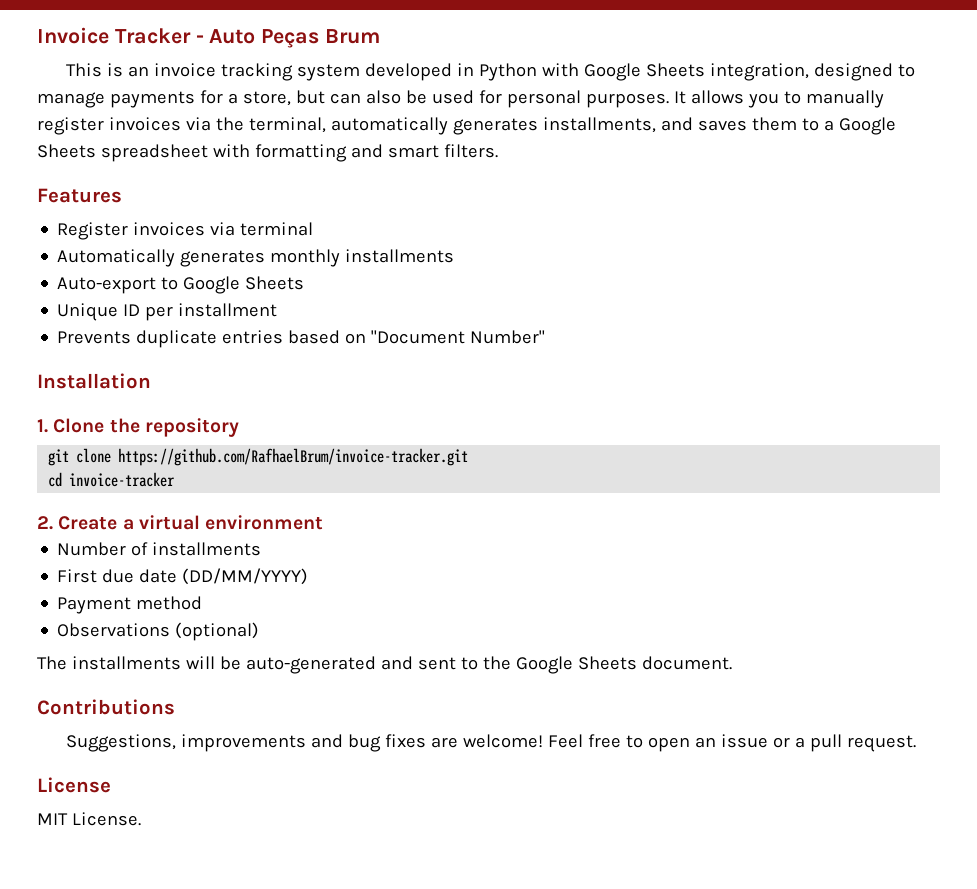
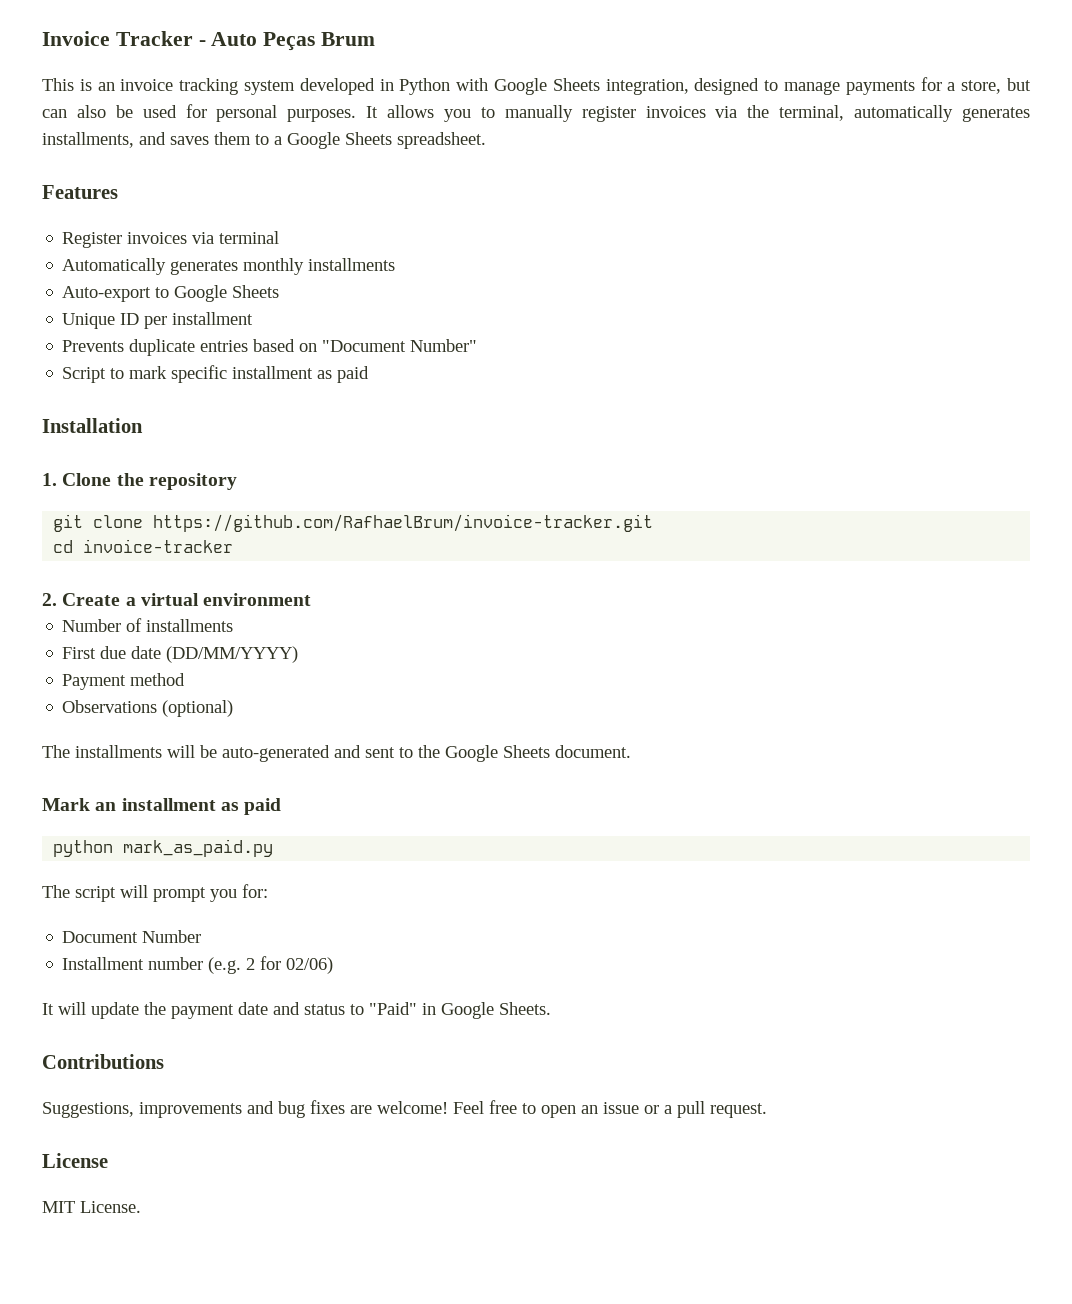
- It allows you to manually register invoices via the terminal, automatically generates installments, and saves them to a Google Sheets spreadsheet with formatting and smart filters.
+ It allows you to manually register invoices via the terminal, automatically generates installments, and saves them to a Google Sheets spreadsheet.
+ Script to mark specific installment as paid
+ Mark an installment as paid
+ python mark_as_paid.py
+ The script will prompt you for:
+ Document Number
+ Installment number (e.g. 2 for 02/06)
+ It will update the payment date and status to "Paid" in Google Sheets.

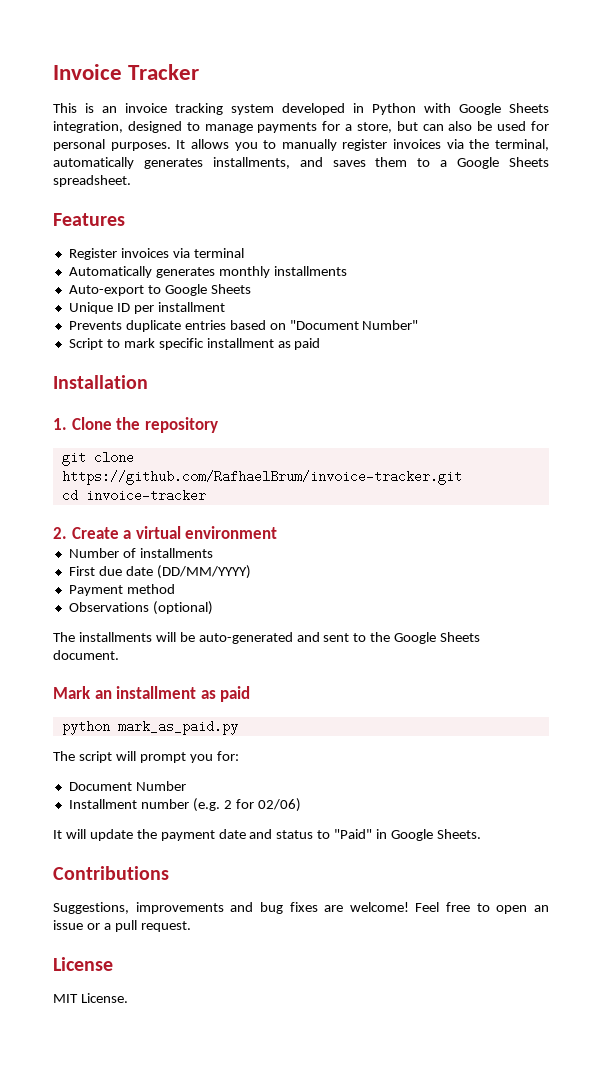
- Invoice Tracker - Auto Peças Brum
+ Invoice Tracker

